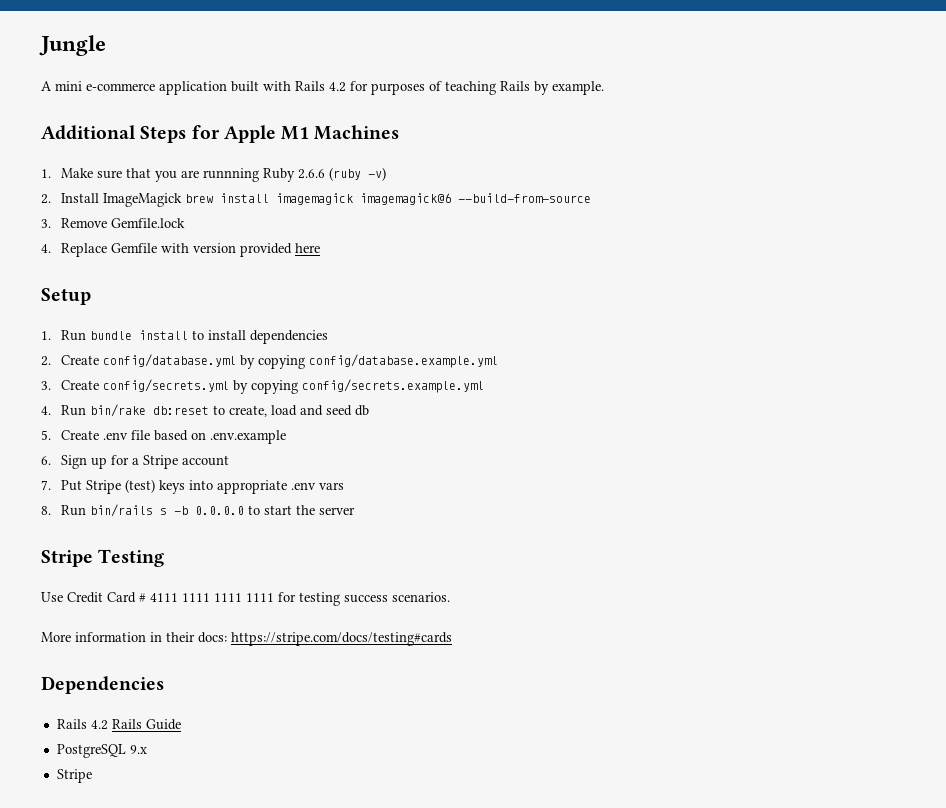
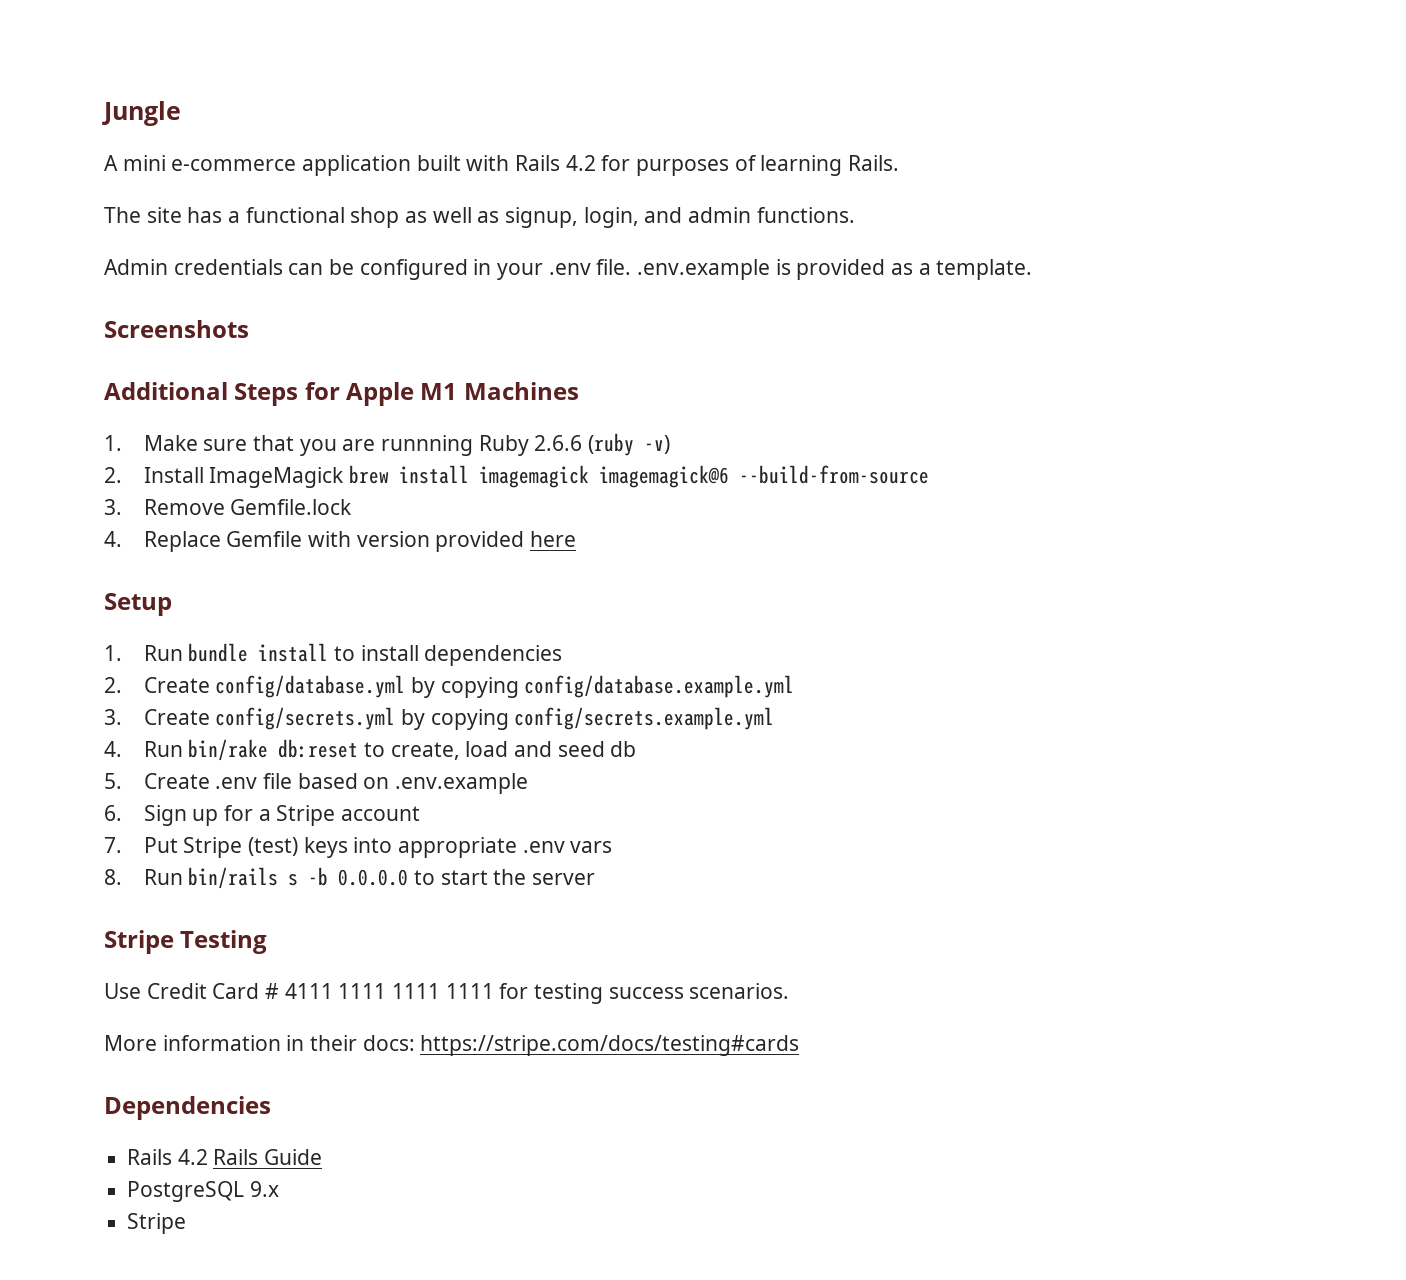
- A mini e-commerce application built with Rails 4.2 for purposes of teaching Rails by example.
+ A mini e-commerce application built with Rails 4.2 for purposes of learning Rails.
+ The site has a functional shop as well as signup, login, and admin functions.
+ Admin credentials can be configured in your .env file. .env.example is provided as a template.
+ Screenshots

